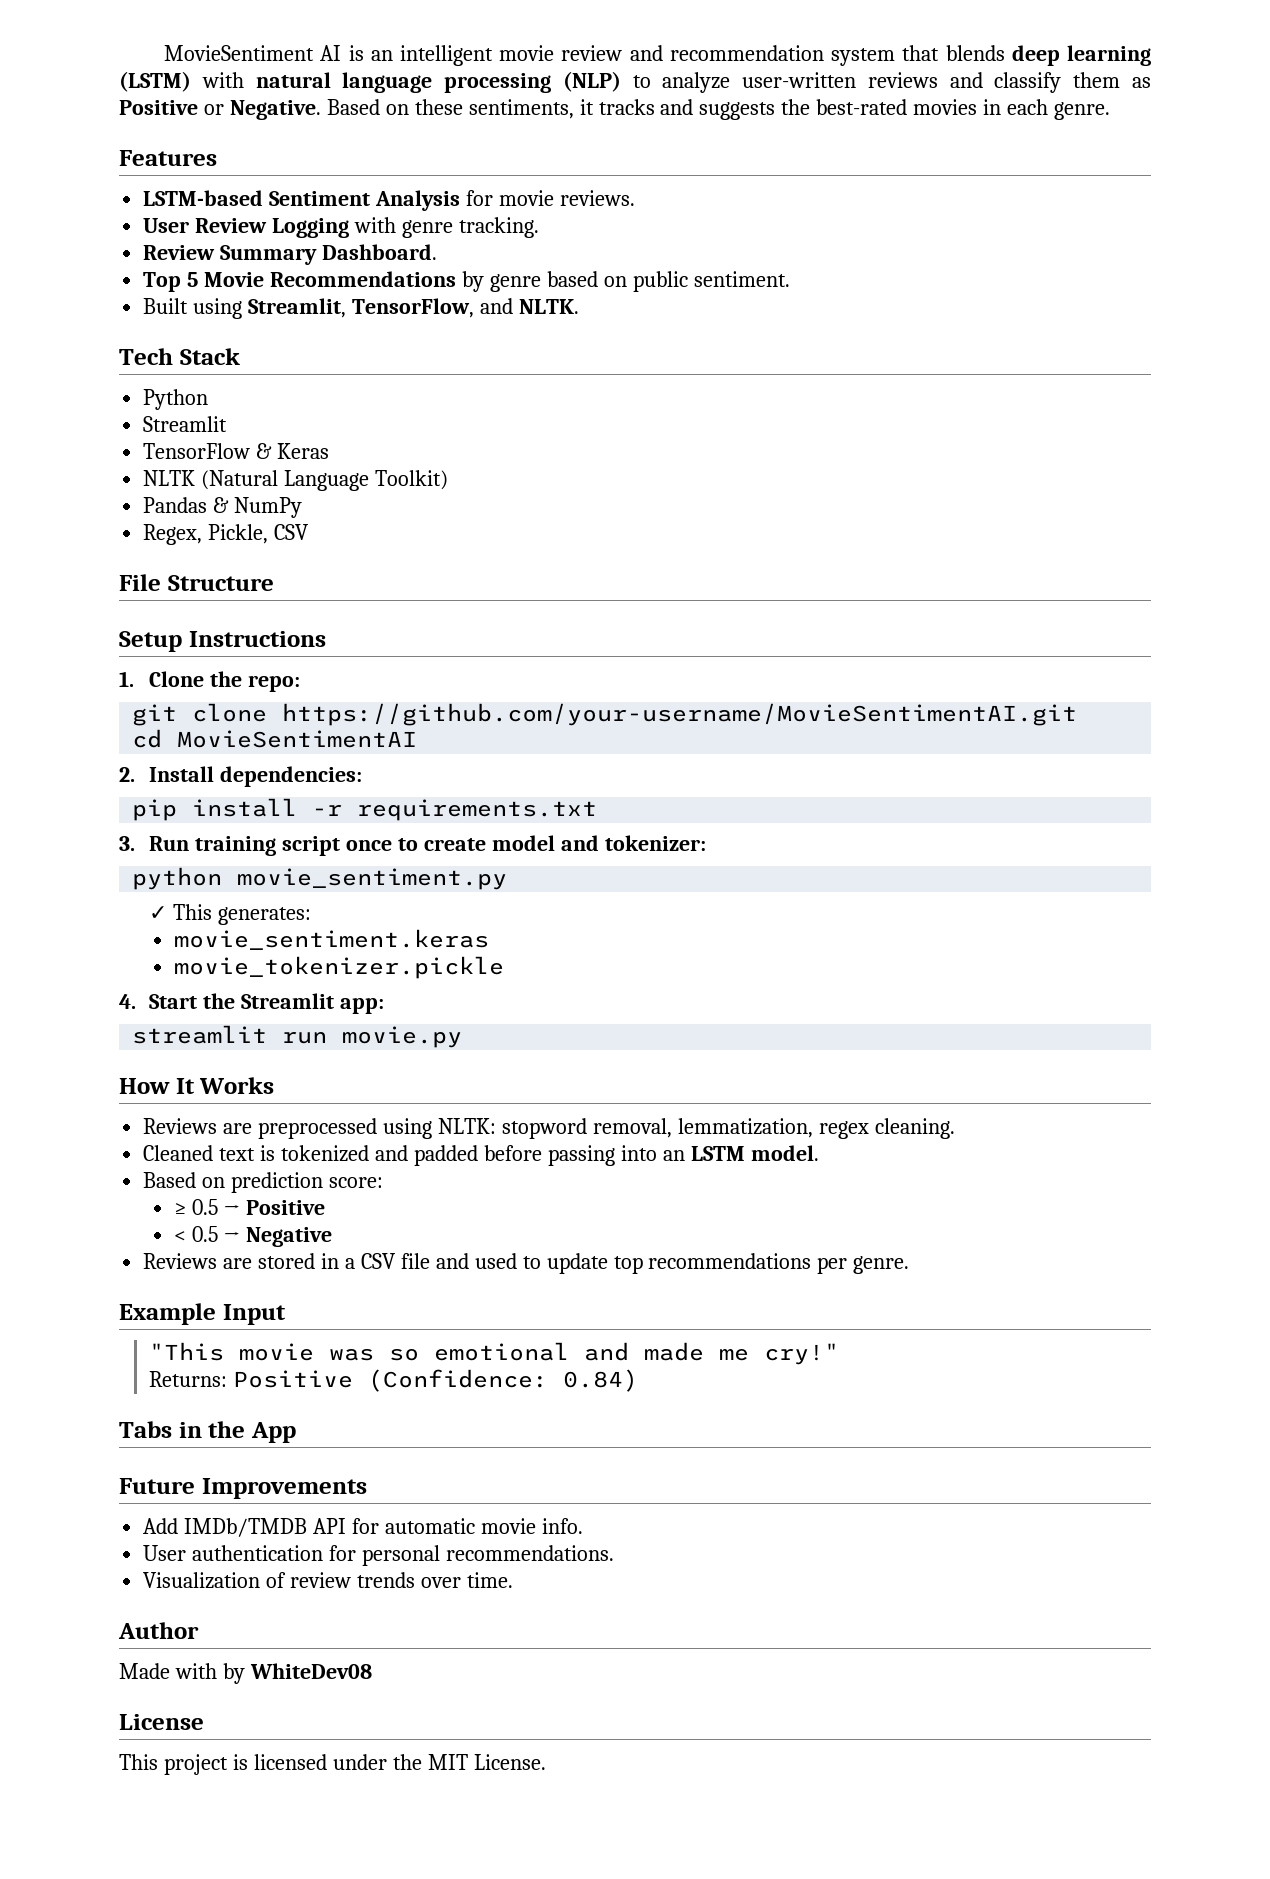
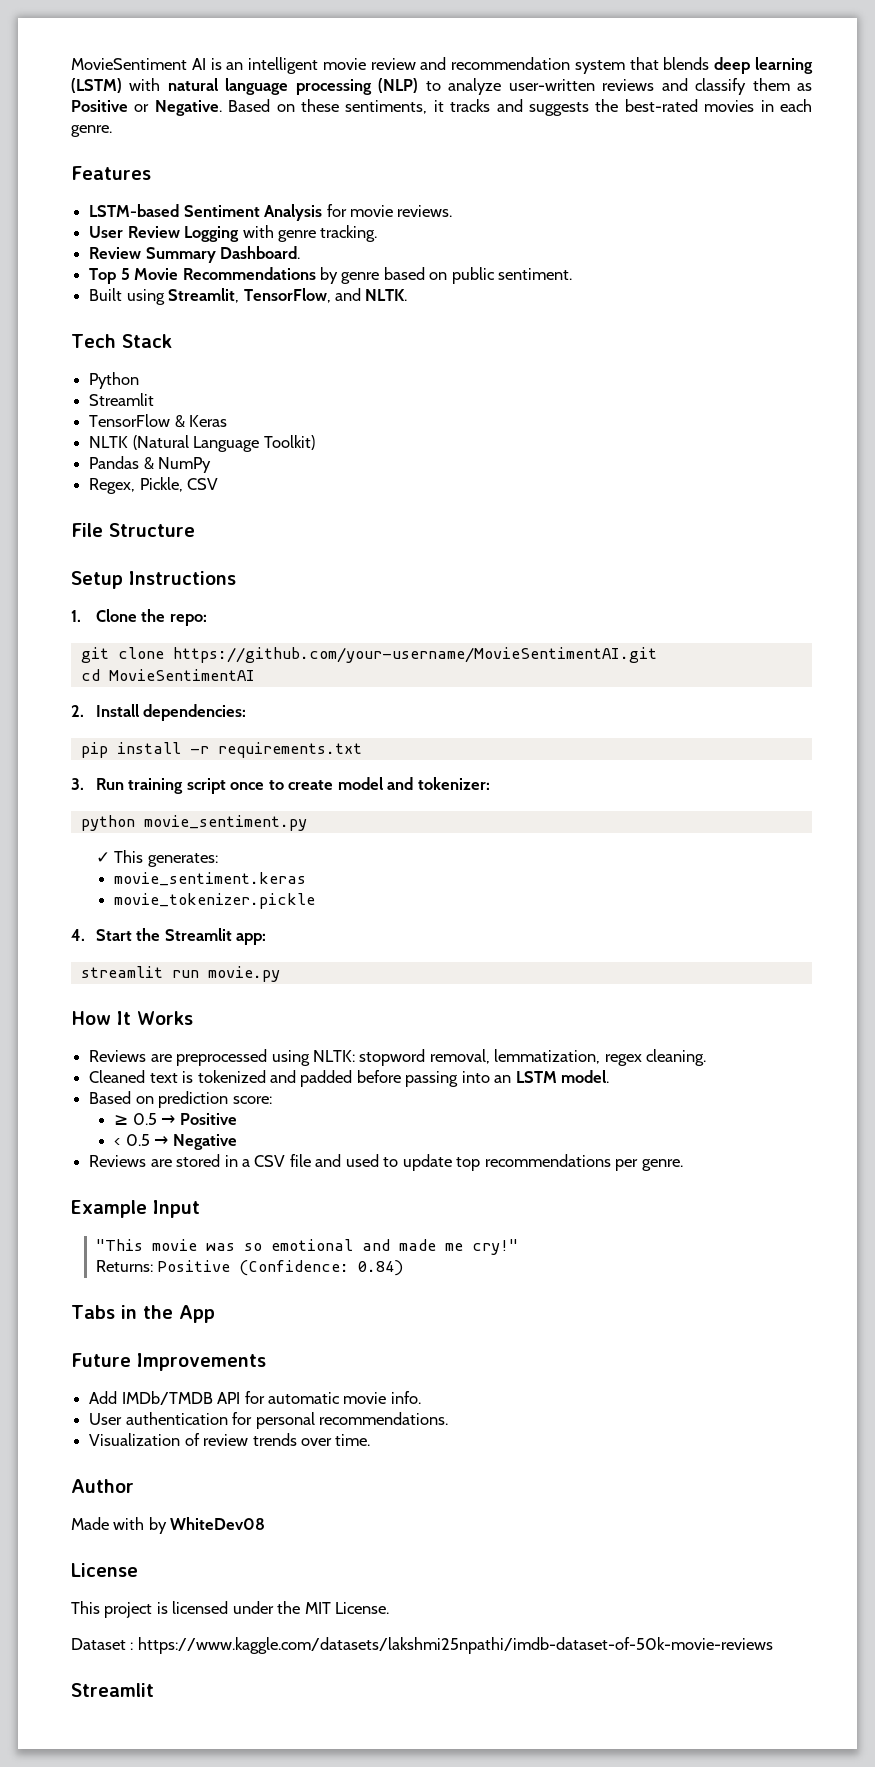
+ Dataset : https://www.kaggle.com/datasets/lakshmi25npathi/imdb-dataset-of-50k-movie-reviews
+ Streamlit

